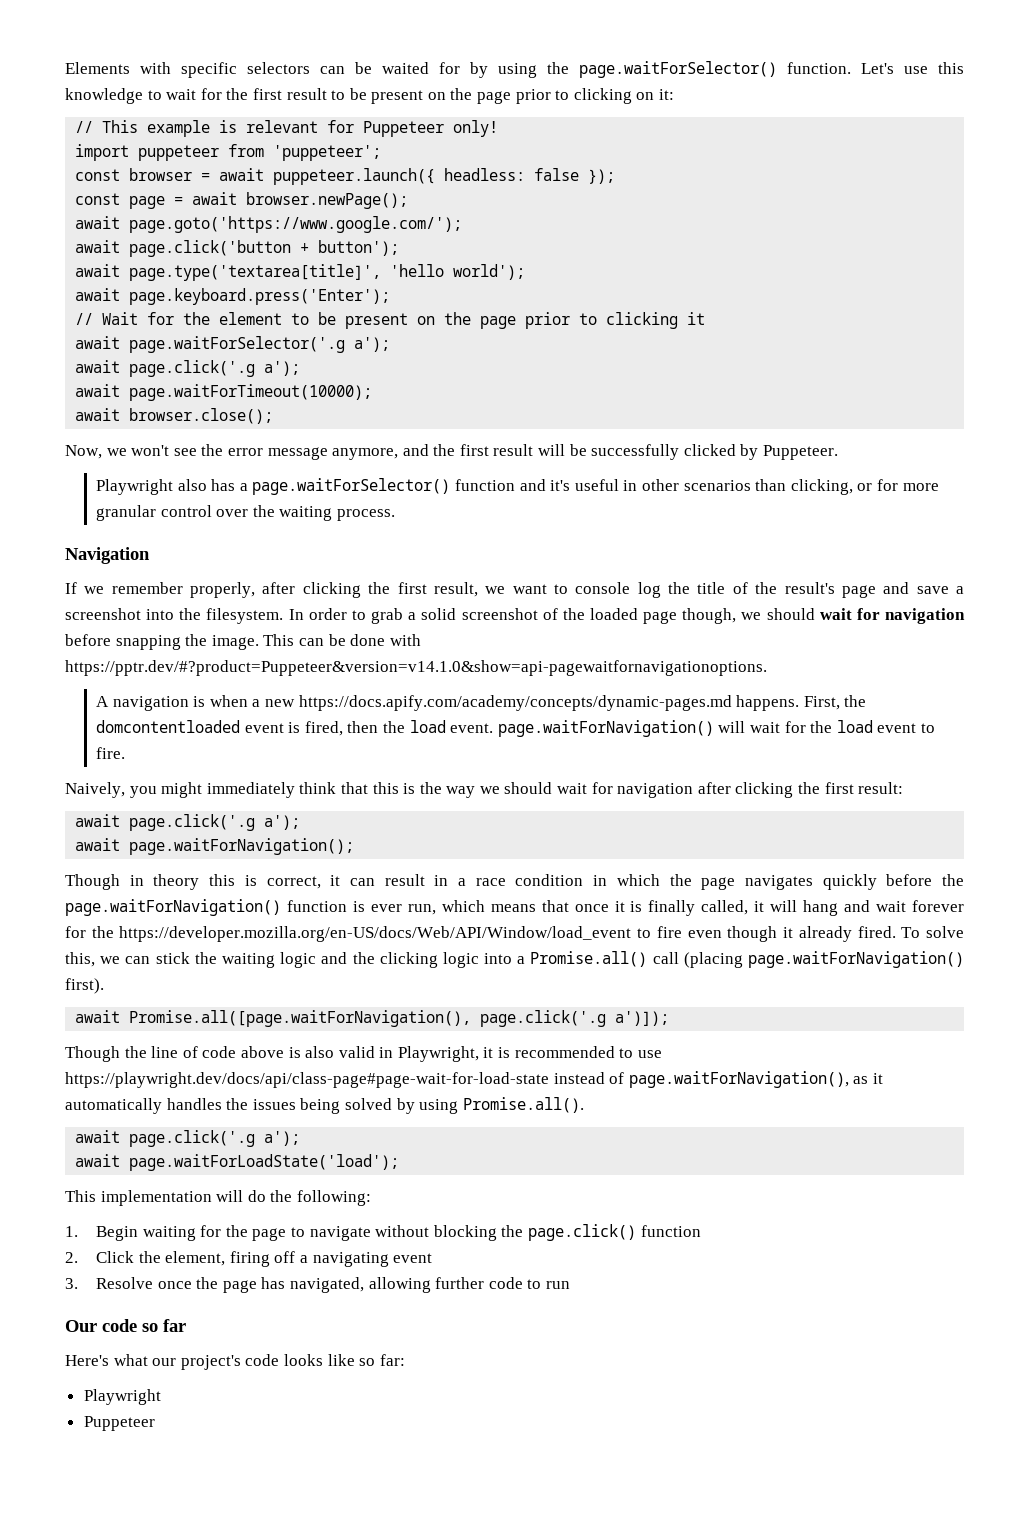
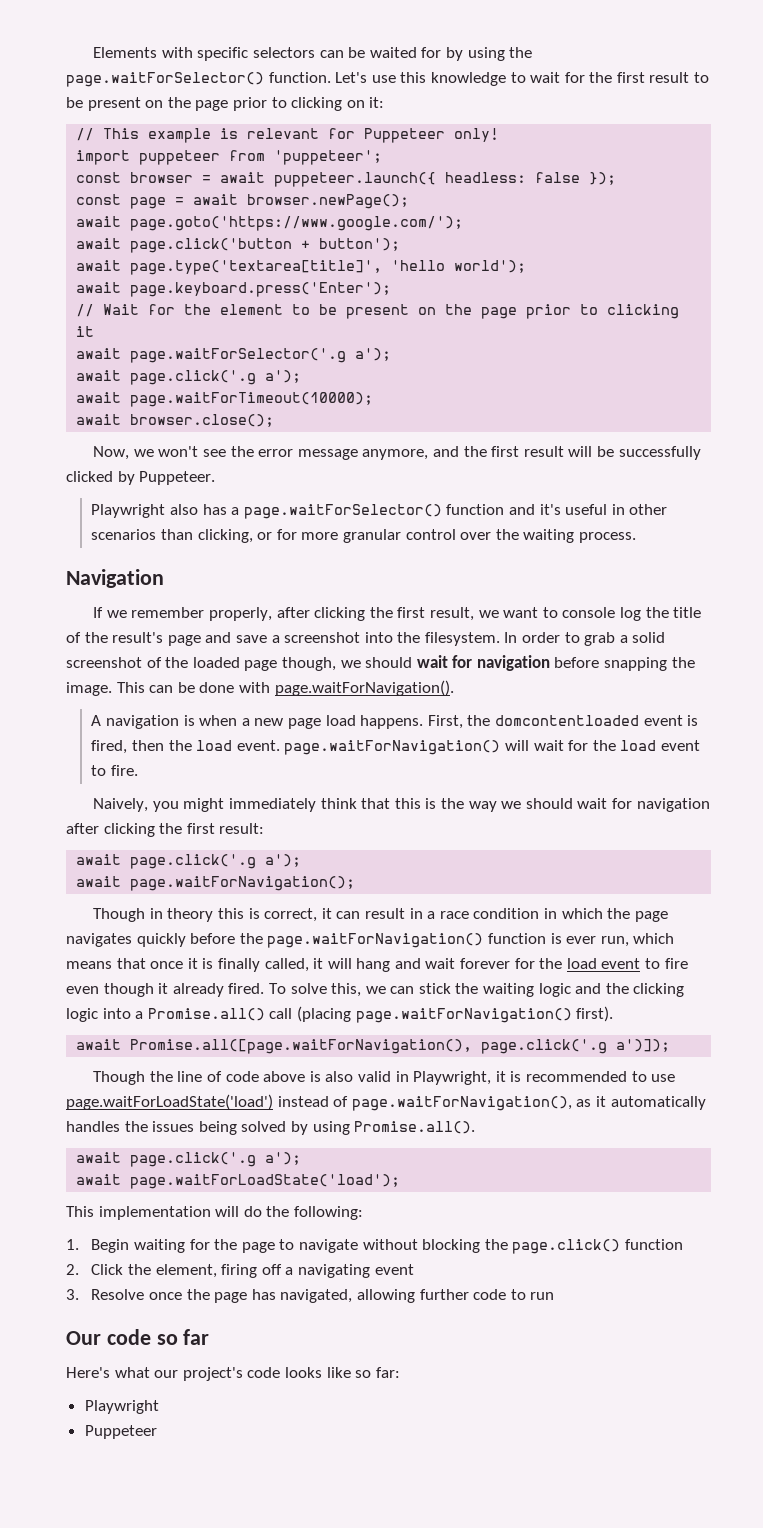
- This can be done with https://pptr.dev/#?product=Puppeteer&version=v14.1.0&show=api-pagewaitfornavigationoptions.
+ This can be done with page.waitForNavigation().
- A navigation is when a new https://docs.apify.com/academy/concepts/dynamic-pages.md happens.
+ A navigation is when a new page load happens.
- Though in theory this is correct, it can result in a race condition in which the page navigates quickly before the page.waitForNavigation() function is ever run, which means that once it is finally called, it will hang and wait forever for the https://developer.mozilla.org/en-US/docs/Web/API/Window/load_event to fire even though it already fired.
+ Though in theory this is correct, it can result in a race condition in which the page navigates quickly before the page.waitForNavigation() function is ever run, which means that once it is finally called, it will hang and wait forever for the load event to fire even though it already fired.
- Though the line of code above is also valid in Playwright, it is recommended to use https://playwright.dev/docs/api/class-page#page-wait-for-load-state instead of page.waitForNavigation(), as it automatically handles the issues being solved by using Promise.all().
+ Though the line of code above is also valid in Playwright, it is recommended to use page.waitForLoadState('load') instead of page.waitForNavigation(), as it automatically handles the issues being solved by using Promise.all().

